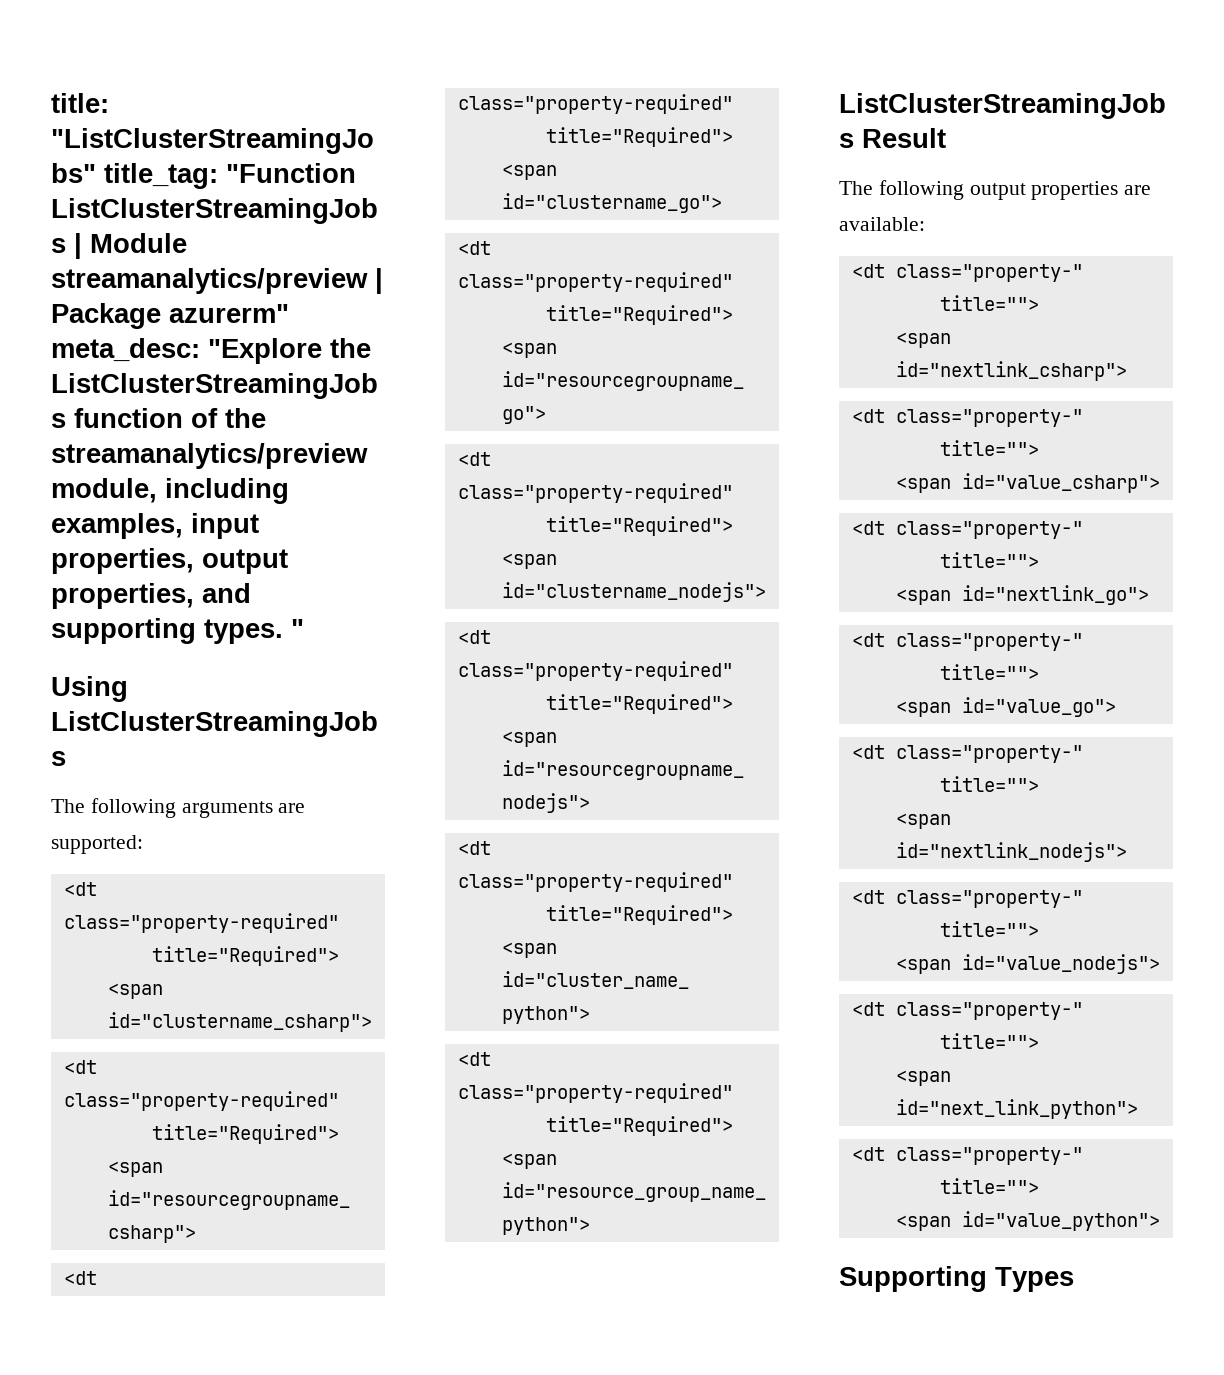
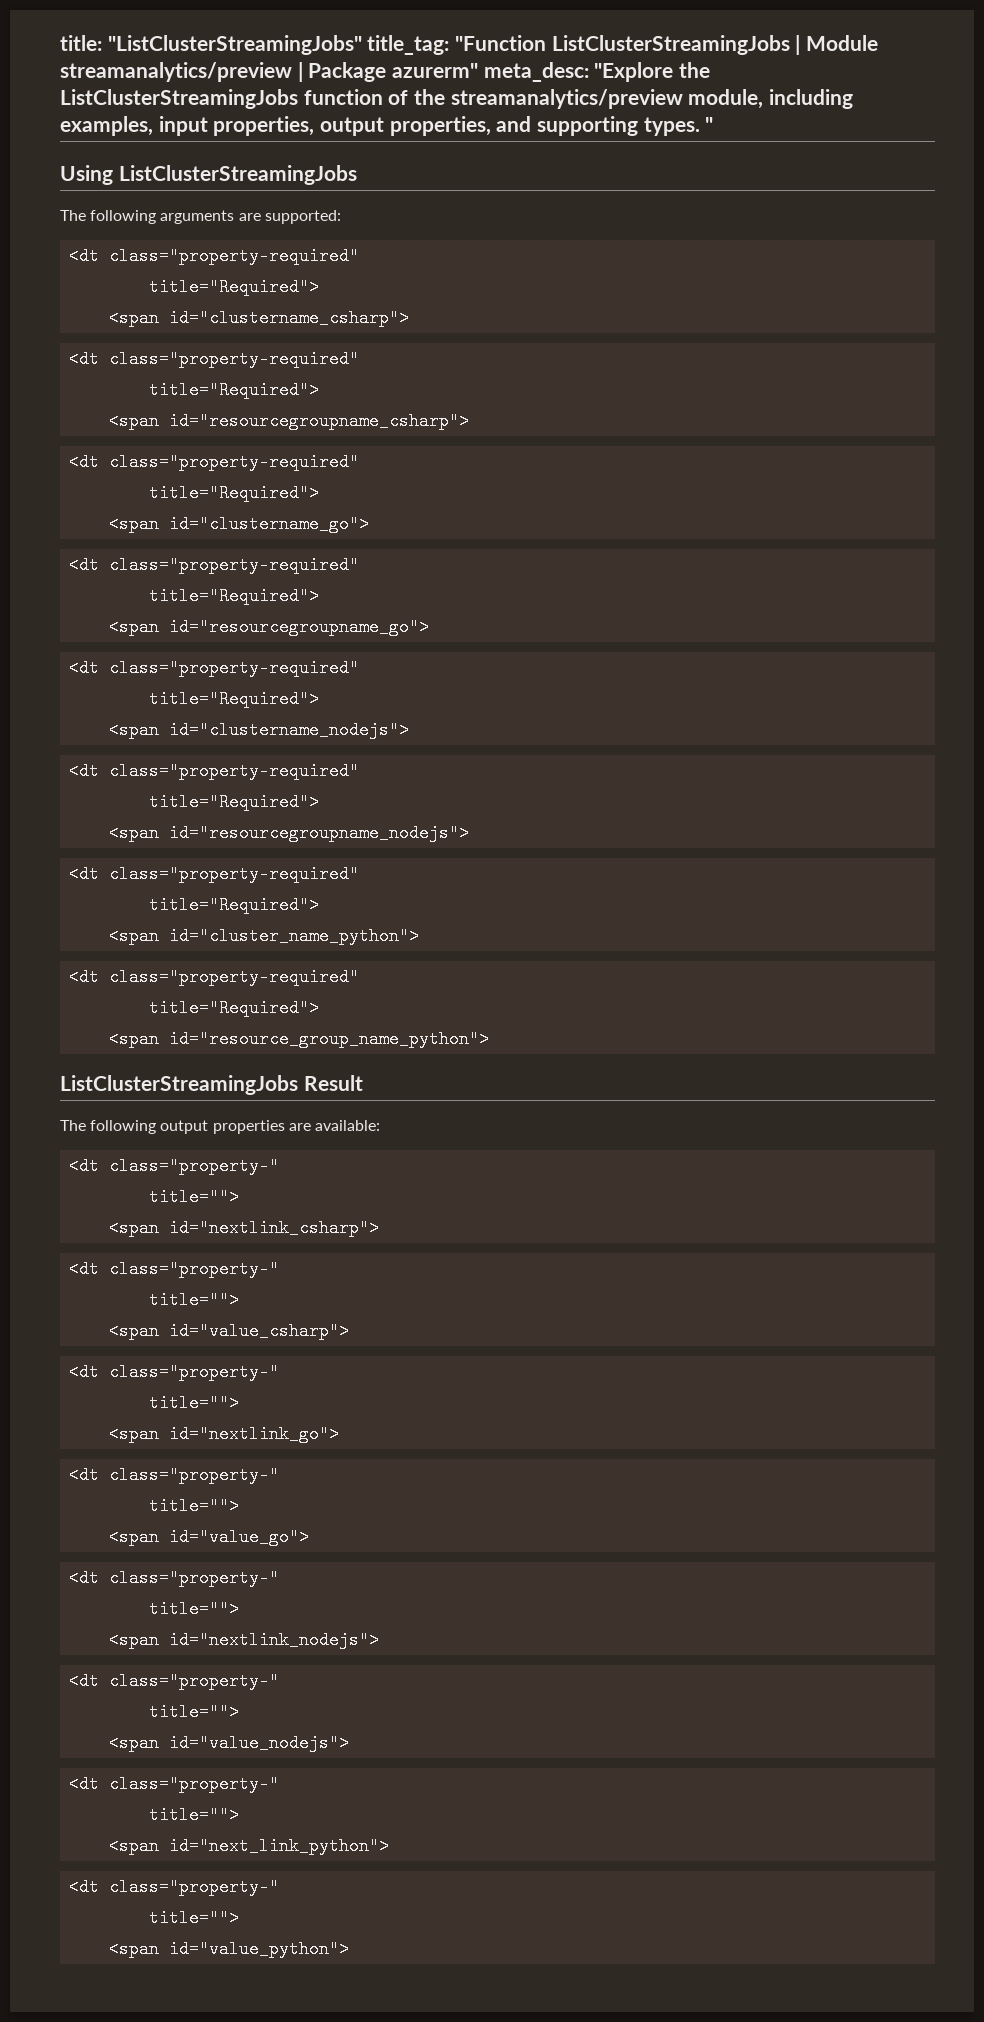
- Supporting Types

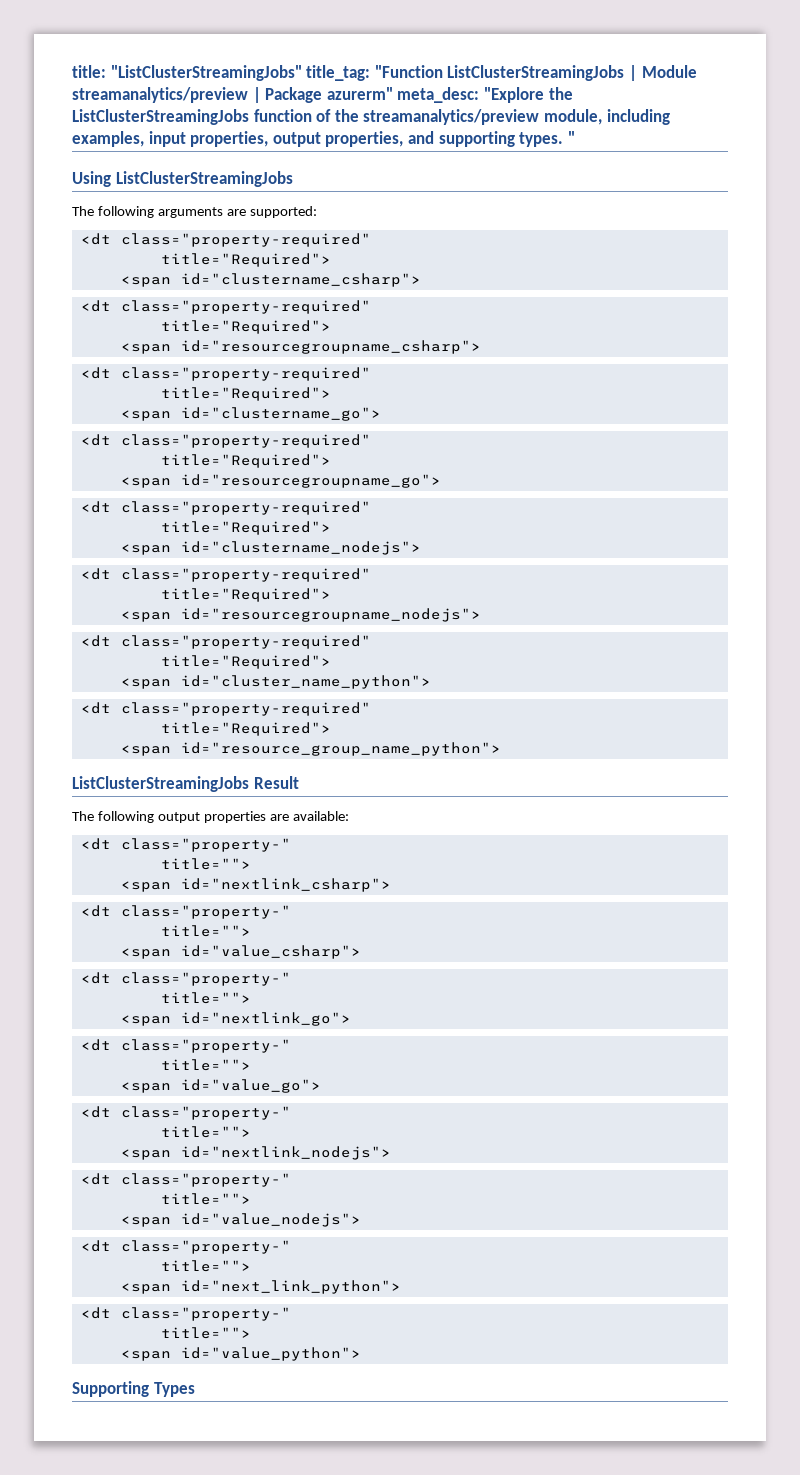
+ Supporting Types

